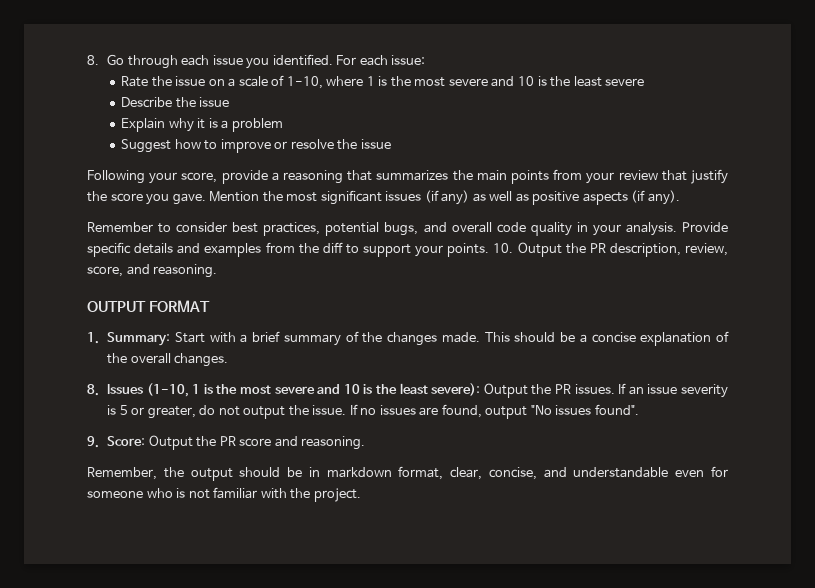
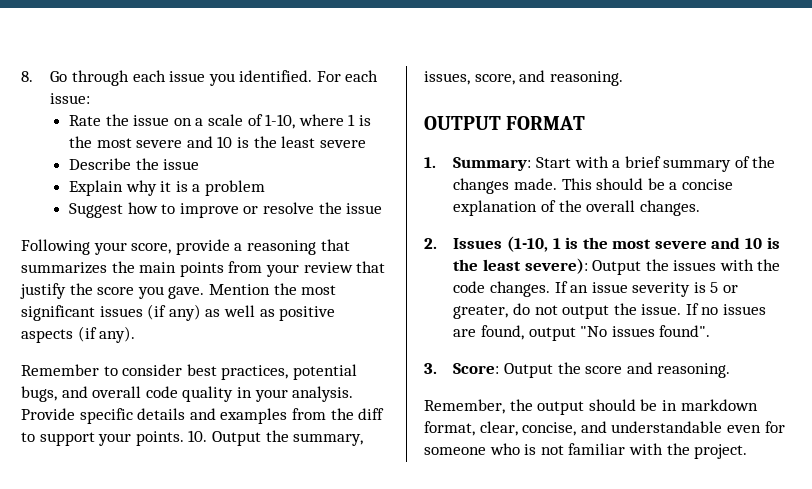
- 10. Output the PR description, review, score, and reasoning.
+ 10. Output the summary, issues, score, and reasoning.
- 8. Issues (1-10, 1 is the most severe and 10 is the least severe): Output the PR issues.
+ 2. Issues (1-10, 1 is the most severe and 10 is the least severe): Output the issues with the code changes.
- 9. Score: Output the PR score and reasoning.
+ 3. Score: Output the score and reasoning.

